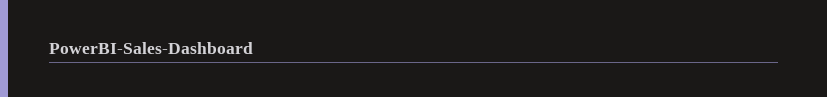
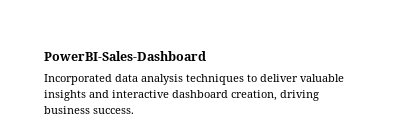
+ Incorporated data analysis techniques to deliver valuable insights and interactive dashboard creation, driving business success.

